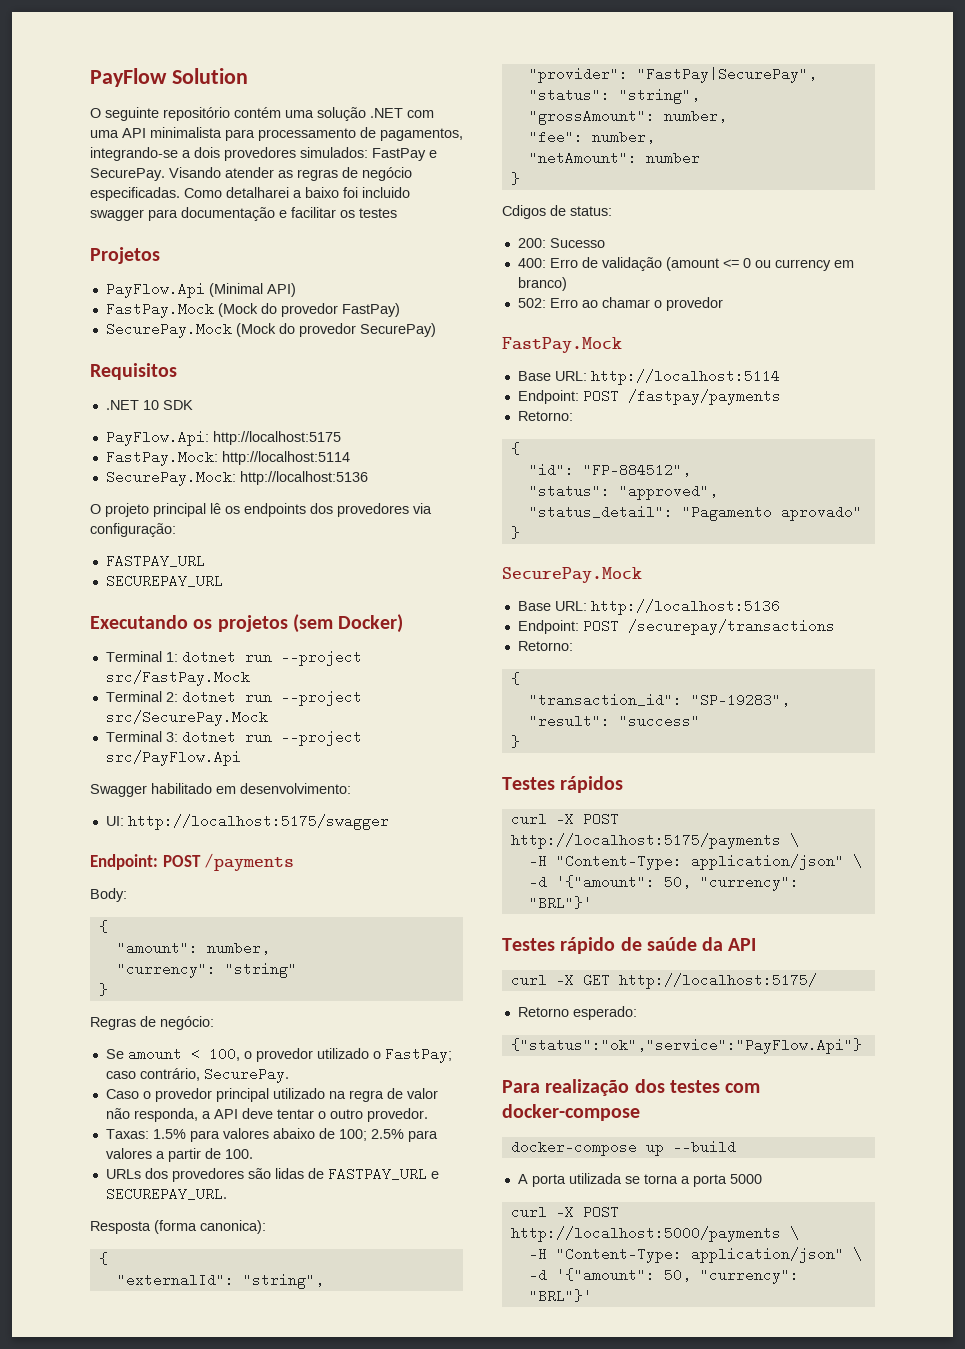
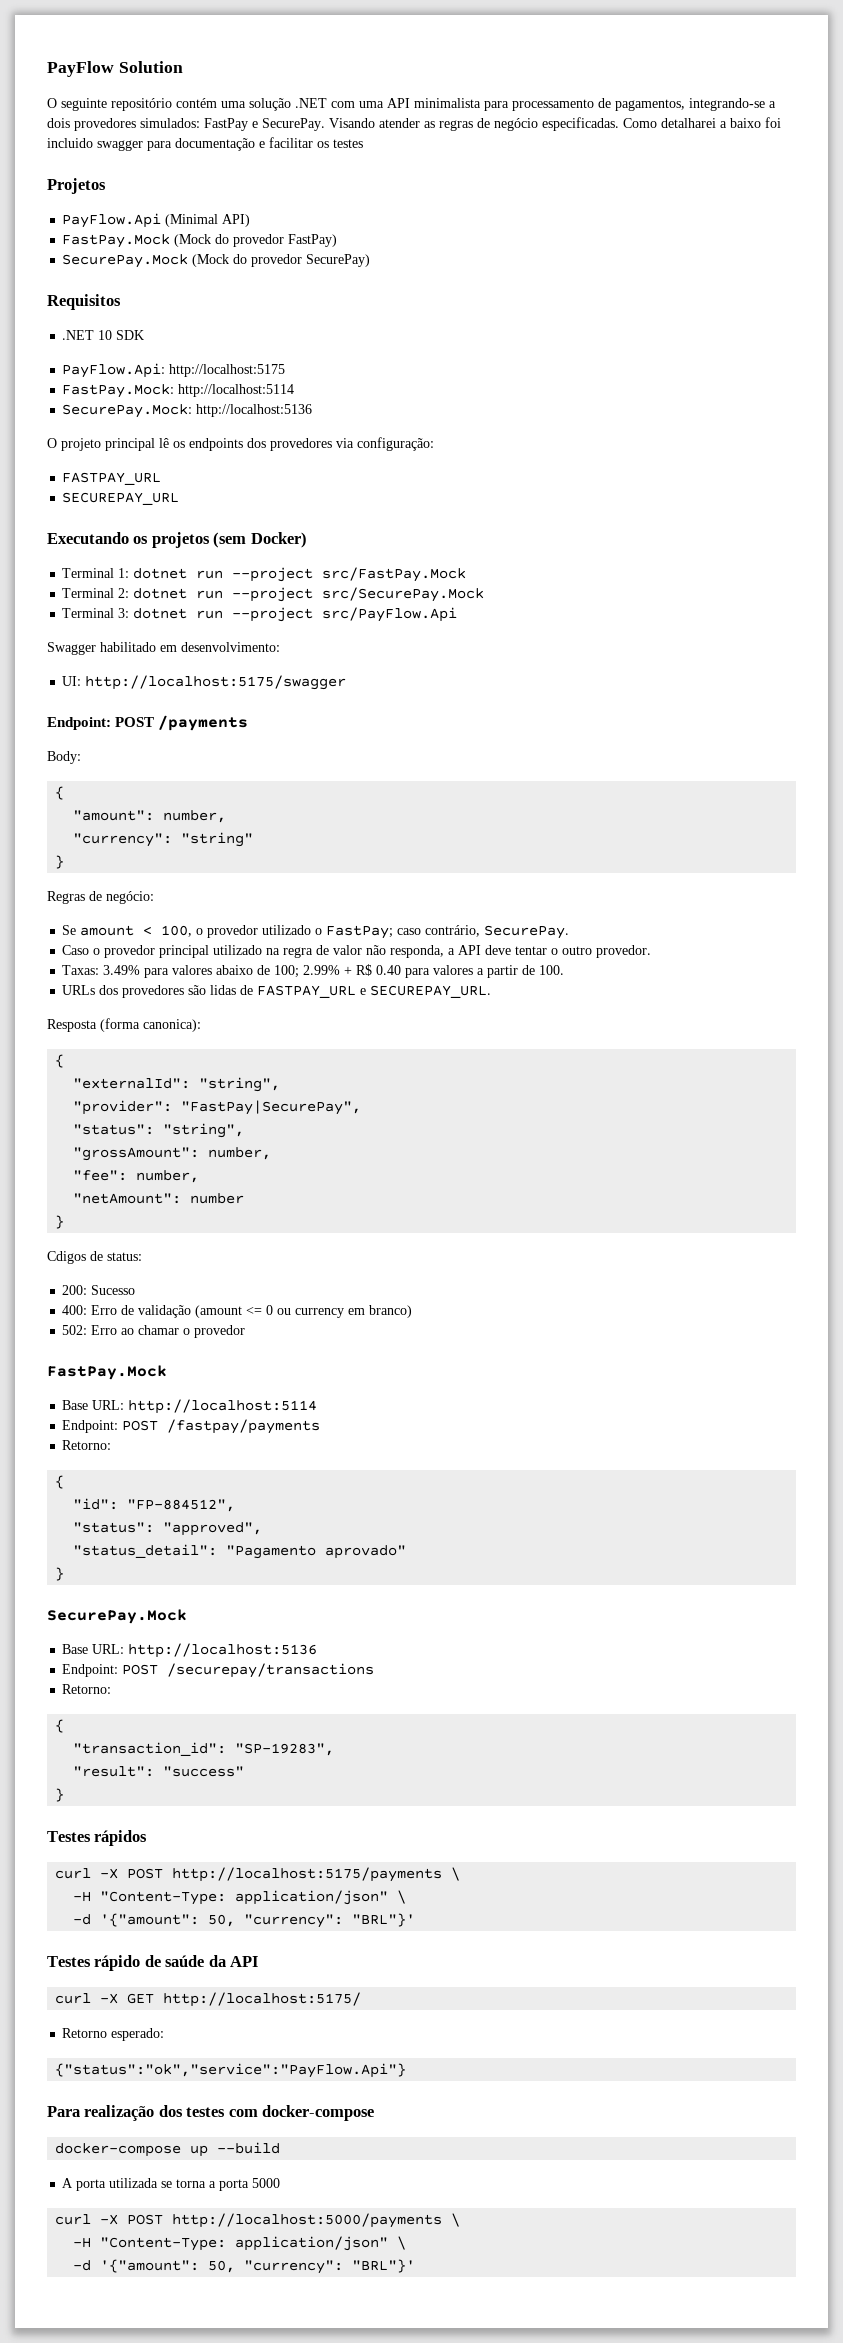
- Taxas: 1.5% para valores abaixo de 100; 2.5% para valores a partir de 100.
+ Taxas: 3.49% para valores abaixo de 100; 2.99% + R$ 0.40 para valores a partir de 100.

